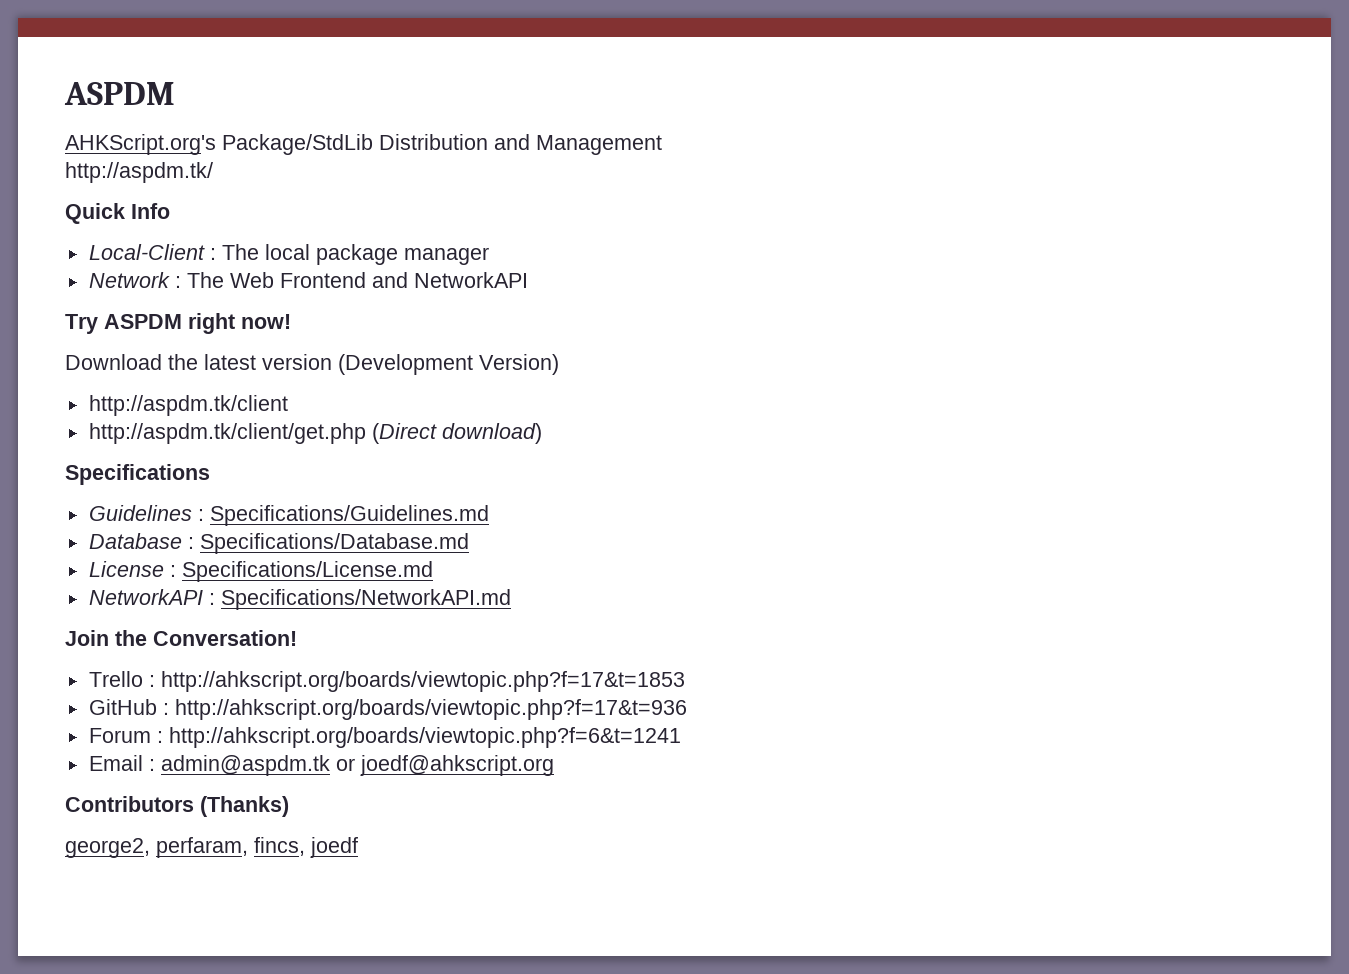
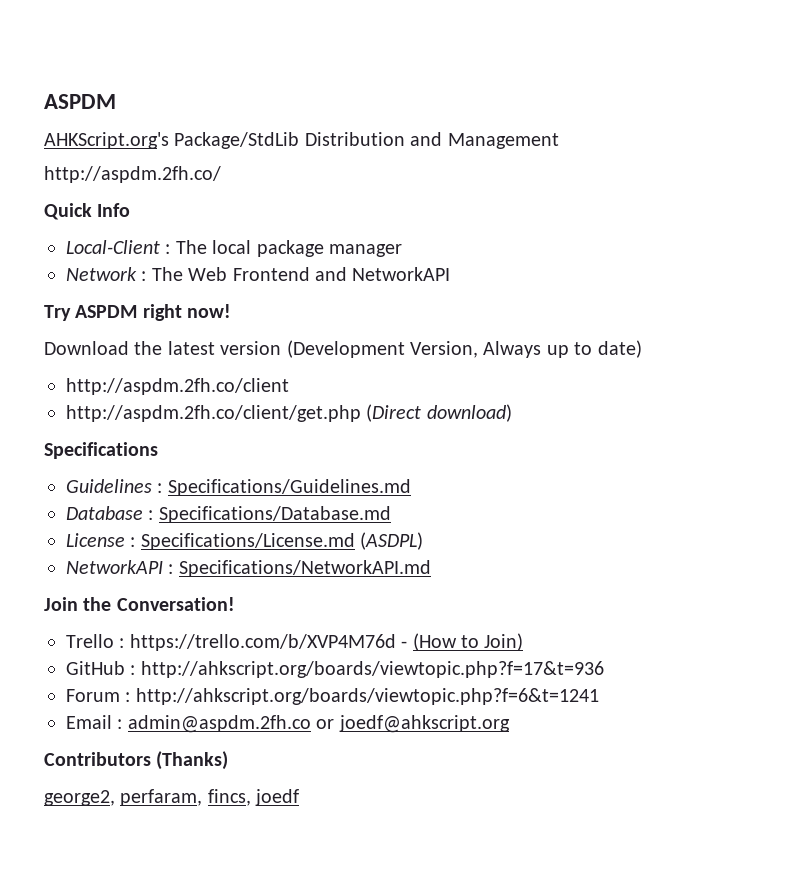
- http://aspdm.tk/
+ http://aspdm.2fh.co/
- Download the latest version (Development Version)
- http://aspdm.tk/client
- http://aspdm.tk/client/get.php (Direct download)
+ Download the latest version (Development Version, Always up to date)
+ http://aspdm.2fh.co/client
+ http://aspdm.2fh.co/client/get.php (Direct download)
- License : Specifications/License.md
+ License : Specifications/License.md (ASDPL)
- Trello : http://ahkscript.org/boards/viewtopic.php?f=17&t=1853
+ Trello : https://trello.com/b/XVP4M76d - (How to Join)
- Email : admin@aspdm.tk or joedf@ahkscript.org
+ Email : admin@aspdm.2fh.co or joedf@ahkscript.org

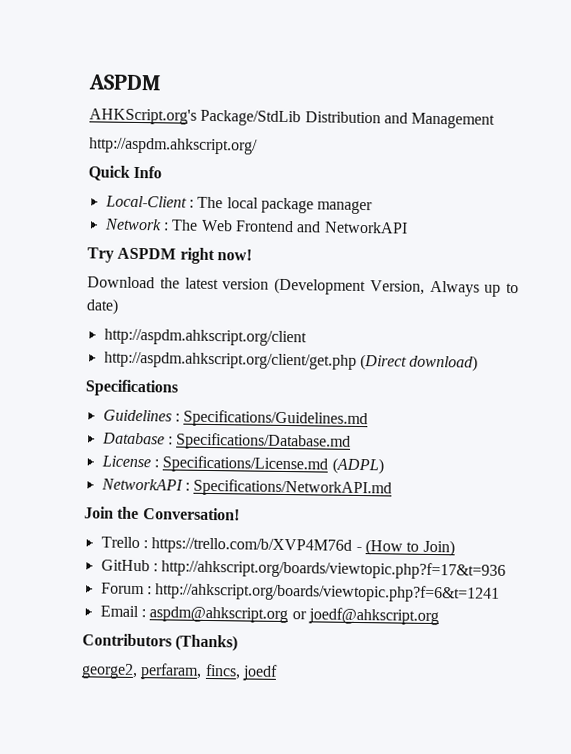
- http://aspdm.2fh.co/
+ http://aspdm.ahkscript.org/
- http://aspdm.2fh.co/client
- http://aspdm.2fh.co/client/get.php (Direct download)
+ http://aspdm.ahkscript.org/client
+ http://aspdm.ahkscript.org/client/get.php (Direct download)
- License : Specifications/License.md (ASDPL)
+ License : Specifications/License.md (ADPL)
- Email : admin@aspdm.2fh.co or joedf@ahkscript.org
+ Email : aspdm@ahkscript.org or joedf@ahkscript.org

